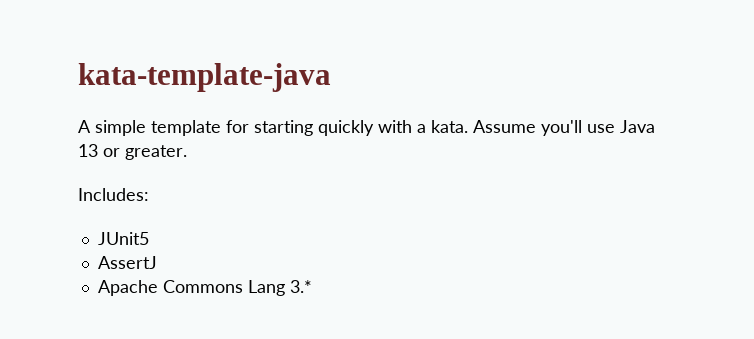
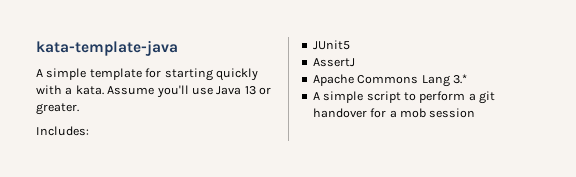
+ A simple script to perform a git handover for a mob session

